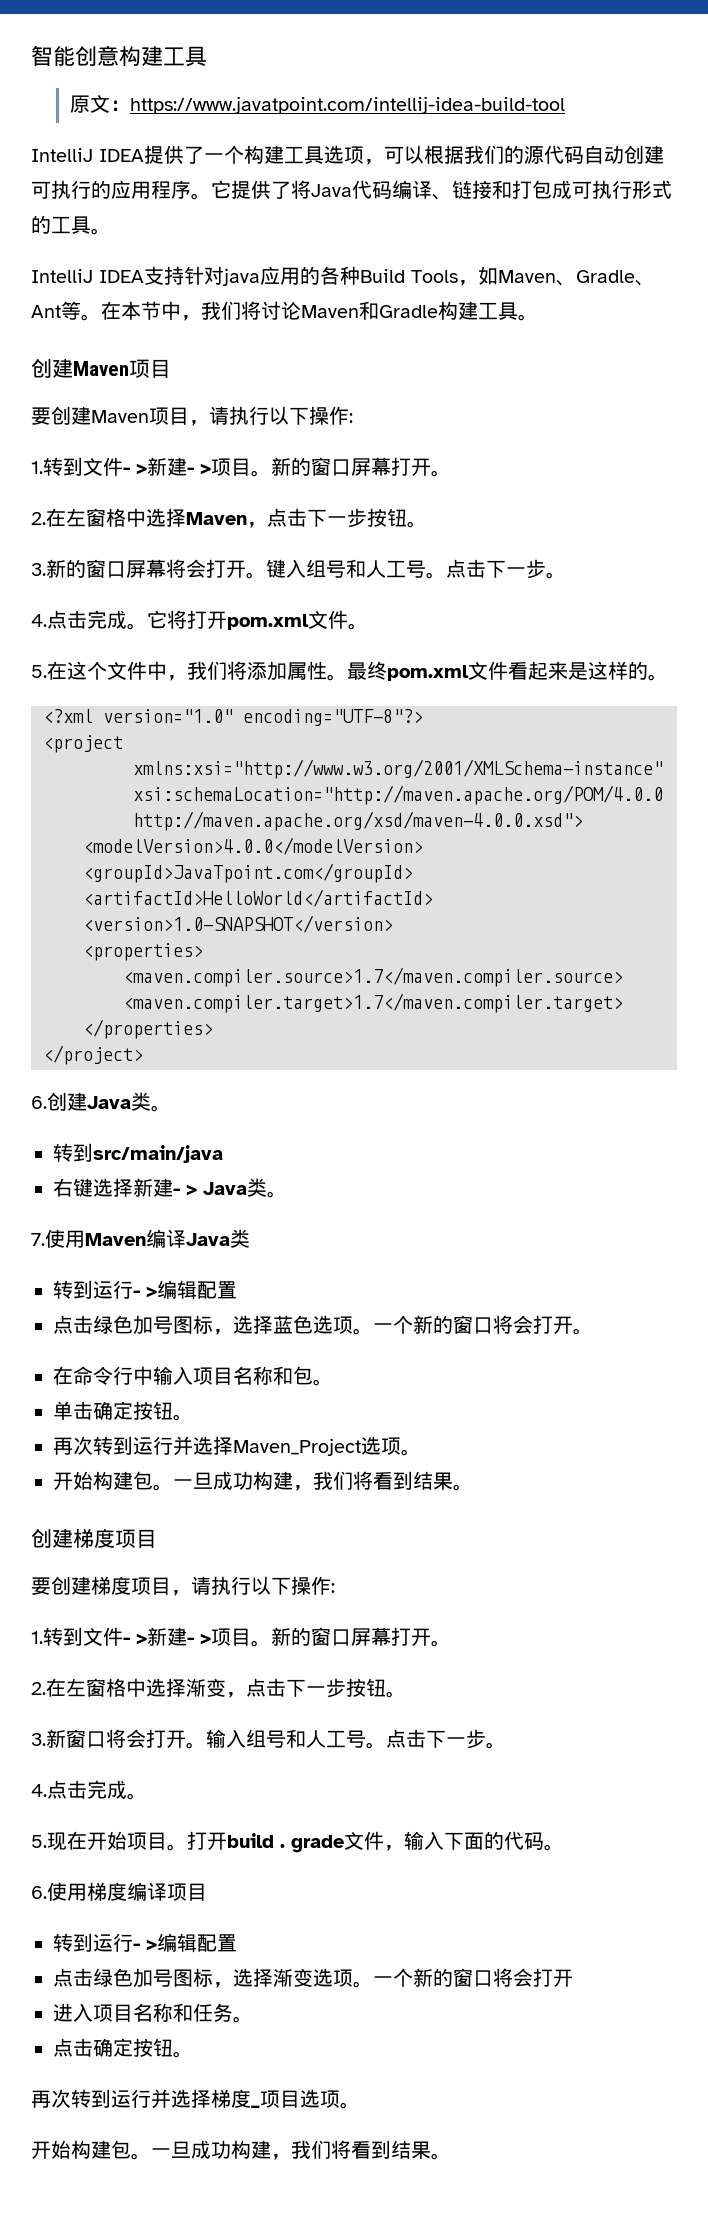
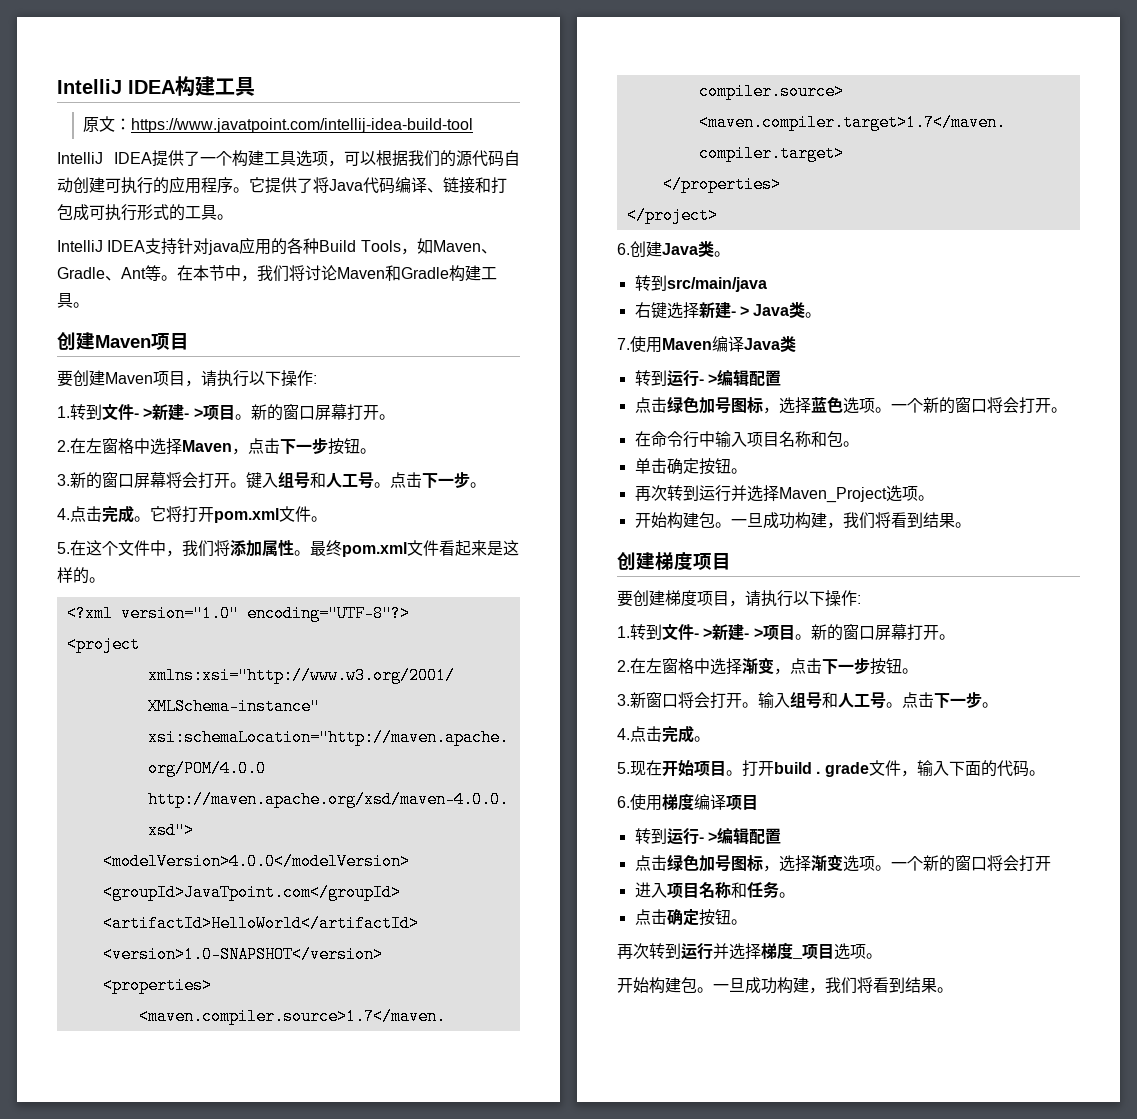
- 智能创意构建工具
+ IntelliJ IDEA构建工具

